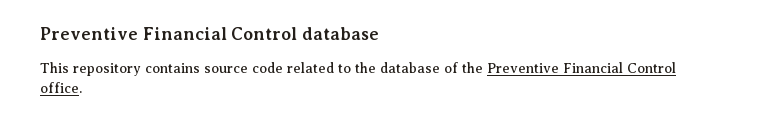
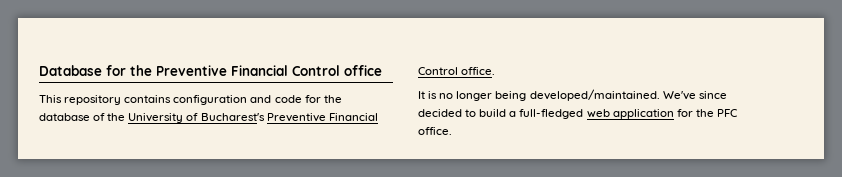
- Preventive Financial Control database
+ Database for the Preventive Financial Control office
- This repository contains source code related to the database of the Preventive Financial Control office.
+ This repository contains configuration and code for the database of the University of Bucharest's Preventive Financial Control office.
+ It is no longer being developed/maintained. We've since decided to build a full-fledged web application for the PFC office.

